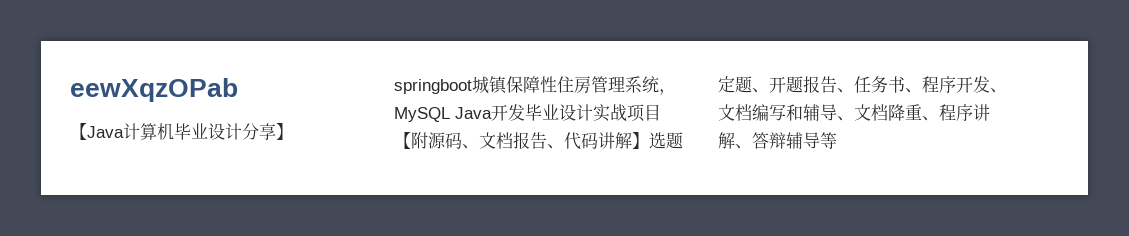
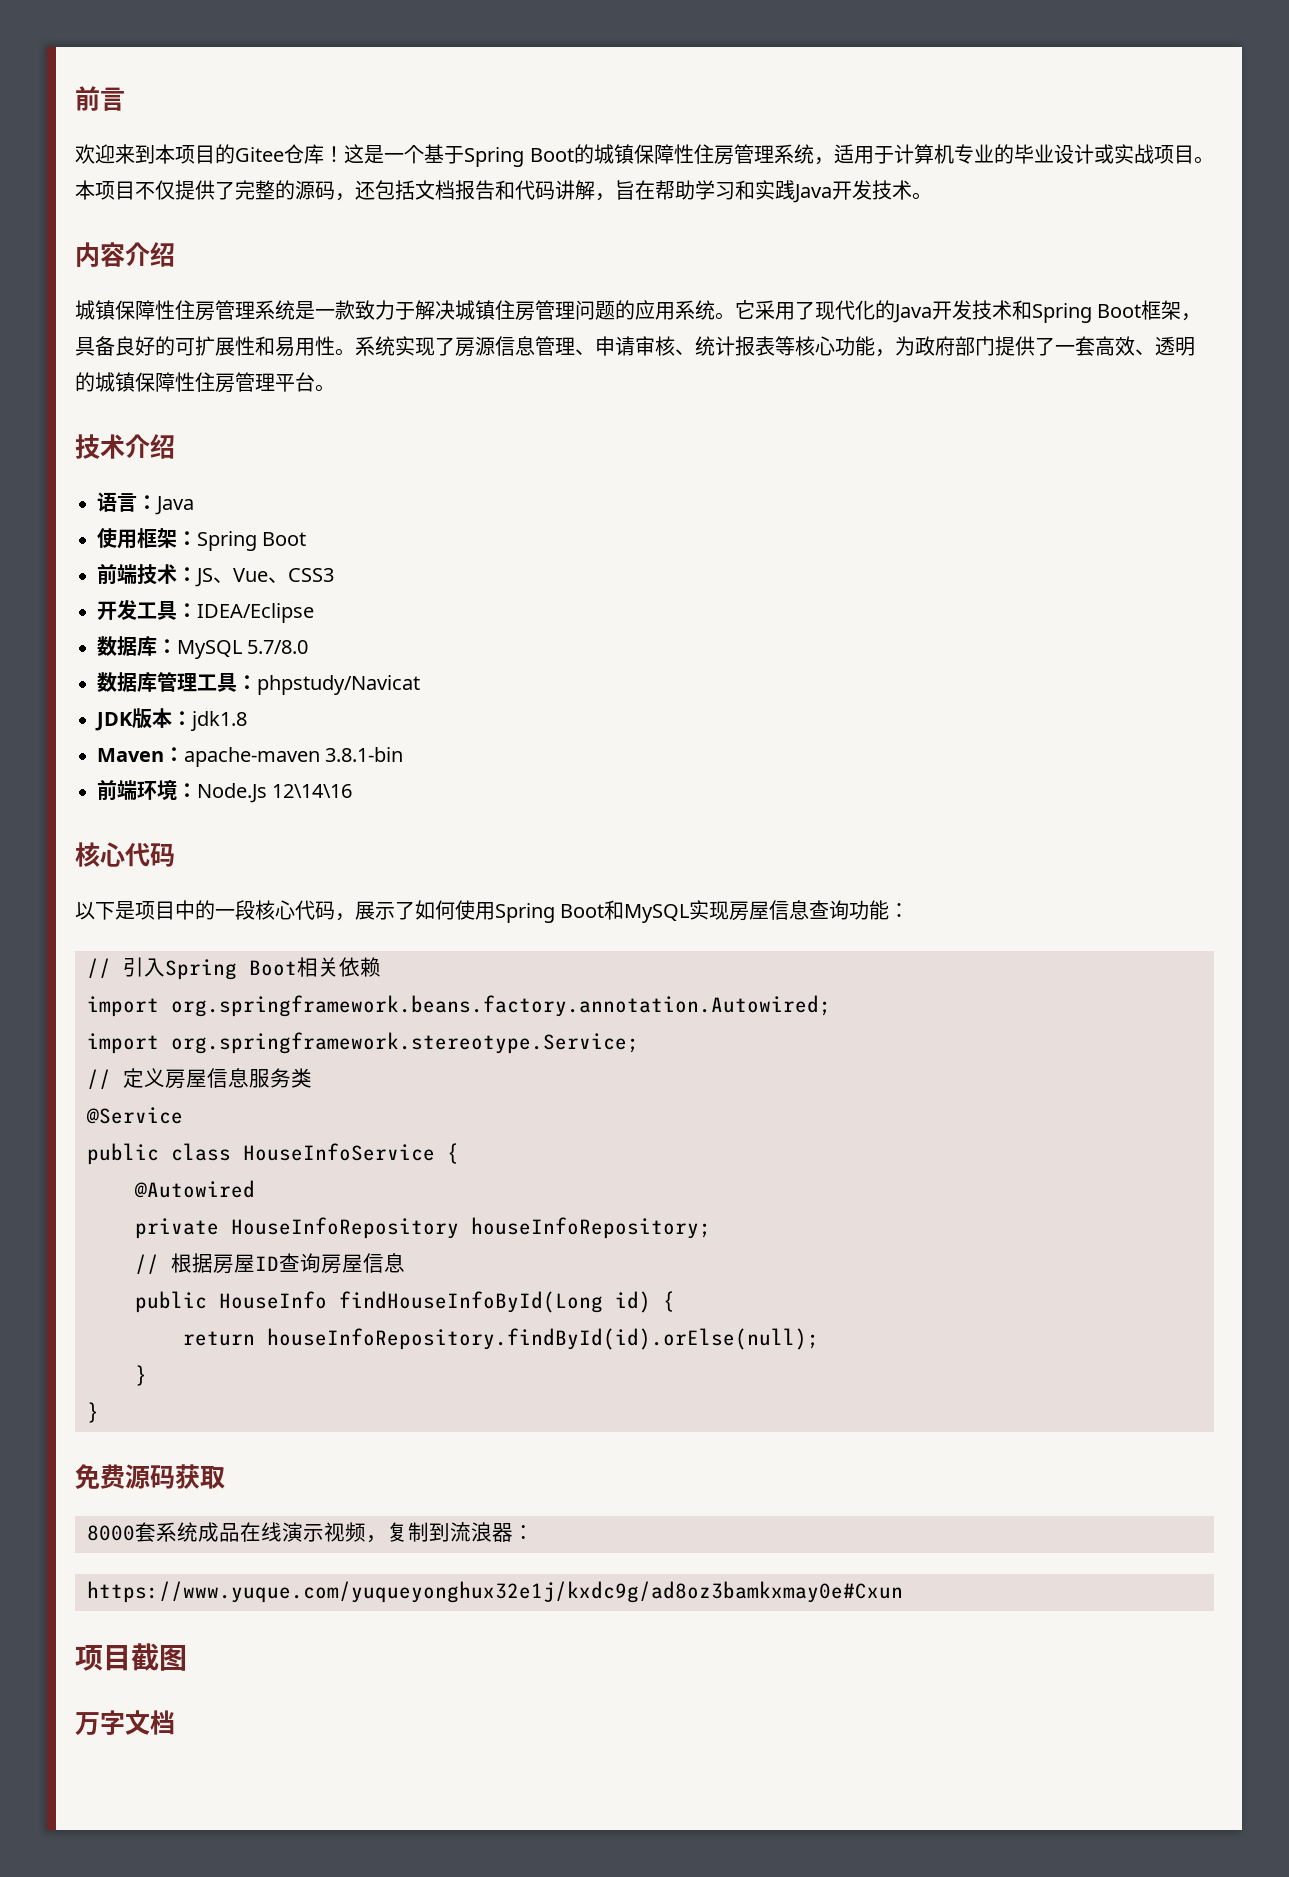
- eewXqzOPab
- 【Java计算机毕业设计分享】springboot城镇保障性住房管理系统，MySQL Java开发毕业设计实战项目【附源码、文档报告、代码讲解】选题定题、开题报告、任务书、程序开发、文档编写和辅导、文档降重、程序讲解、答辩辅导等
+ 前言
+ 欢迎来到本项目的Gitee仓库！这是一个基于Spring Boot的城镇保障性住房管理系统，适用于计算机专业的毕业设计或实战项目。本项目不仅提供了完整的源码，还包括文档报告和代码讲解，旨在帮助学习和实践Java开发技术。
+ 内容介绍
+ 城镇保障性住房管理系统是一款致力于解决城镇住房管理问题的应用系统。它采用了现代化的Java开发技术和Spring Boot框架，具备良好的可扩展性和易用性。系统实现了房源信息管理、申请审核、统计报表等核心功能，为政府部门提供了一套高效、透明的城镇保障性住房管理平台。
+ 技术介绍
+ 语言：Java
+ 使用框架：Spring Boot
+ 前端技术：JS、Vue、CSS3
+ 开发工具：IDEA/Eclipse
+ 数据库：MySQL 5.7/8.0
+ 数据库管理工具：phpstudy/Navicat
+ JDK版本：jdk1.8
+ Maven：apache-maven 3.8.1-bin
+ 前端环境：Node.Js 12\14\16
+ 核心代码
+ 以下是项目中的一段核心代码，展示了如何使用Spring Boot和MySQL实现房屋信息查询功能：
+ // 引入Spring Boot相关依赖
+ import org.springframework.beans.factory.annotation.Autowired;
+ import org.springframework.stereotype.Service;
+ // 定义房屋信息服务类
+ @Service
+ public class HouseInfoService {
+ @Autowired
+ private HouseInfoRepository houseInfoRepository;
+ // 根据房屋ID查询房屋信息
+ public HouseInfo findHouseInfoById(Long id) {
+ return houseInfoRepository.findById(id).orElse(null);
+ }
+ }
+ 免费源码获取
+ 8000套系统成品在线演示视频，复制到流浪器：
+ https://www.yuque.com/yuqueyonghux32e1j/kxdc9g/ad8oz3bamkxmay0e#Cxun
+ 项目截图
+ 万字文档

